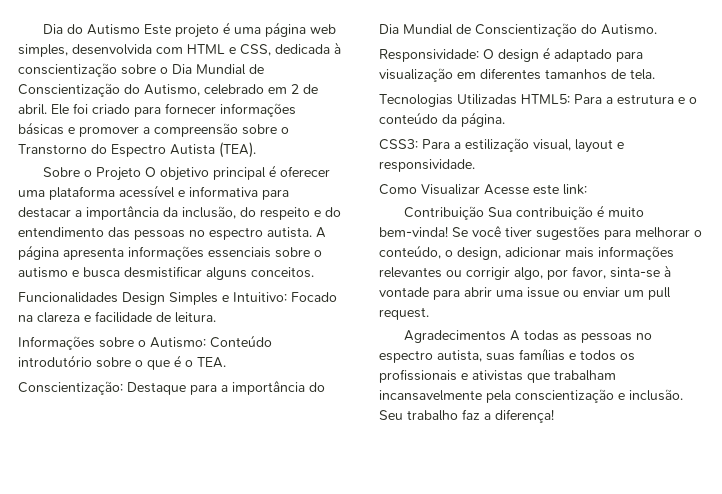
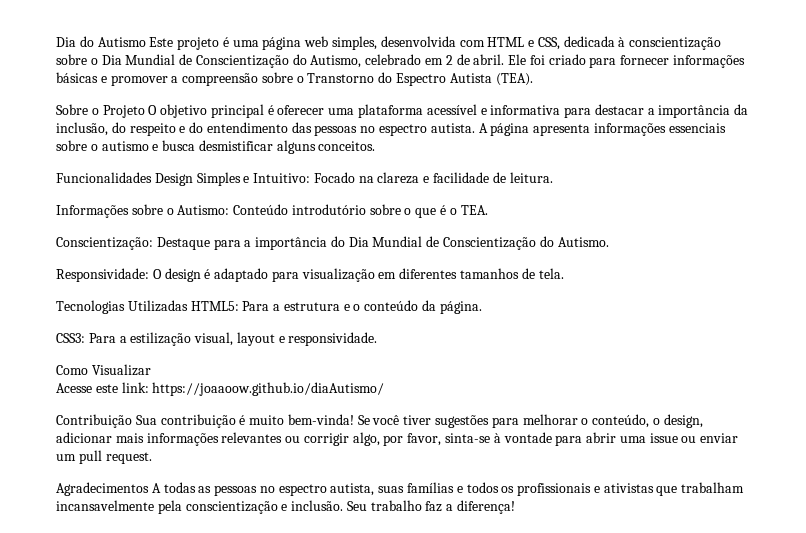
- Como Visualizar Acesse este link:
+ Como Visualizar
+ Acesse este link: https://joaaoow.github.io/diaAutismo/

